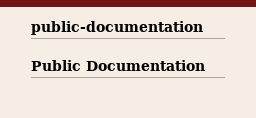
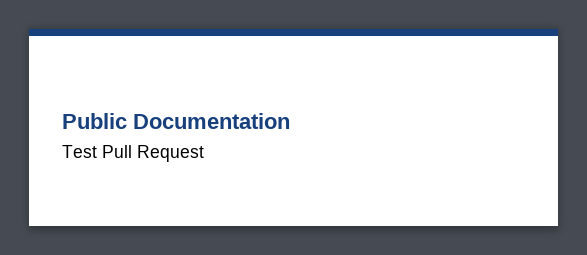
- public-documentation
+ Test Pull Request

